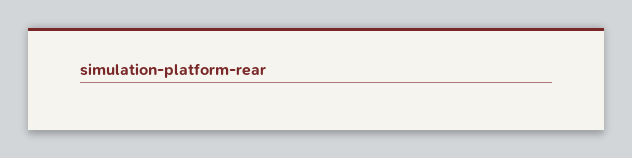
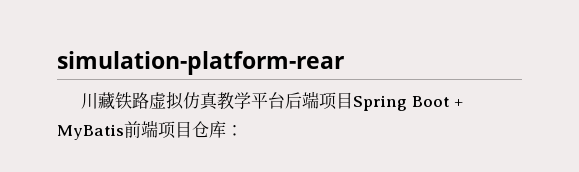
+ 川藏铁路虚拟仿真教学平台后端项目Spring Boot + MyBatis前端项目仓库：

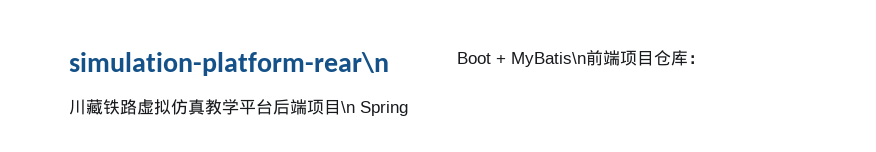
- simulation-platform-rear
+ simulation-platform-rear\n
- 川藏铁路虚拟仿真教学平台后端项目Spring Boot + MyBatis前端项目仓库：
+ 川藏铁路虚拟仿真教学平台后端项目\n Spring Boot + MyBatis\n前端项目仓库：

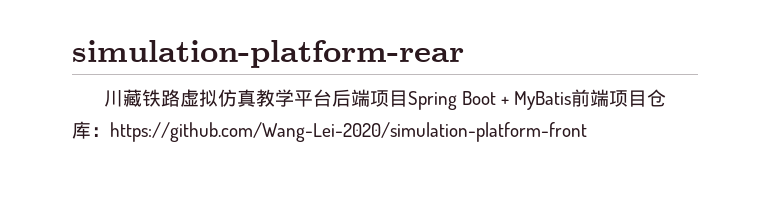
- simulation-platform-rear\n
+ simulation-platform-rear
- 川藏铁路虚拟仿真教学平台后端项目\n Spring Boot + MyBatis\n前端项目仓库：
+ 川藏铁路虚拟仿真教学平台后端项目Spring Boot + MyBatis前端项目仓库：https://github.com/Wang-Lei-2020/simulation-platform-front

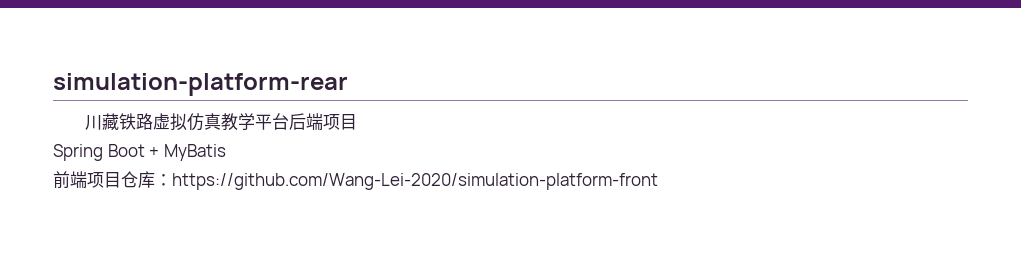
- 川藏铁路虚拟仿真教学平台后端项目Spring Boot + MyBatis前端项目仓库：https://github.com/Wang-Lei-2020/simulation-platform-front
+ 川藏铁路虚拟仿真教学平台后端项目
+ Spring Boot + MyBatis
+ 前端项目仓库：https://github.com/Wang-Lei-2020/simulation-platform-front

